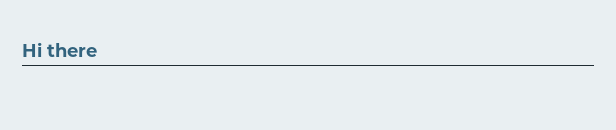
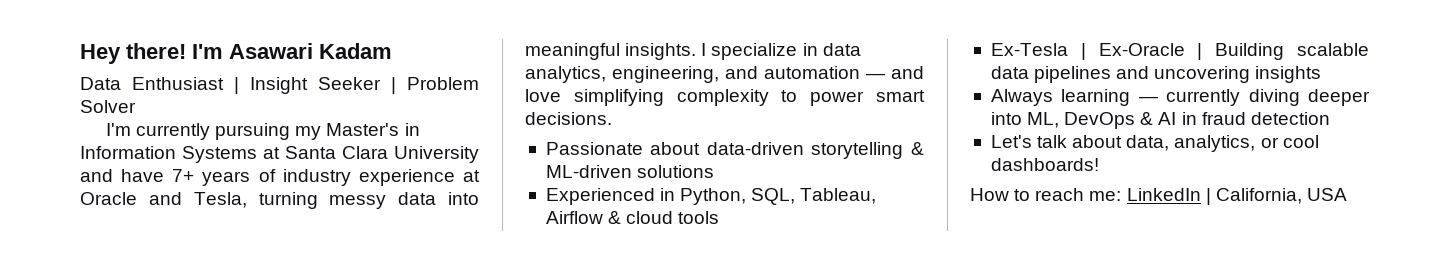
- Hi there
+ Hey there! I'm Asawari Kadam
+ Data Enthusiast | Insight Seeker | Problem Solver
+ I'm currently pursuing my Master's in Information Systems at Santa Clara University and have 7+ years of industry experience at Oracle and Tesla, turning messy data into meaningful insights. I specialize in data analytics, engineering, and automation — and love simplifying complexity to power smart decisions.
+ Passionate about data-driven storytelling & ML-driven solutions
+ Experienced in Python, SQL, Tableau, Airflow & cloud tools
+ Ex-Tesla | Ex-Oracle | Building scalable data pipelines and uncovering insights
+ Always learning — currently diving deeper into ML, DevOps & AI in fraud detection
+ Let's talk about data, analytics, or cool dashboards!
+ How to reach me: LinkedIn | California, USA

